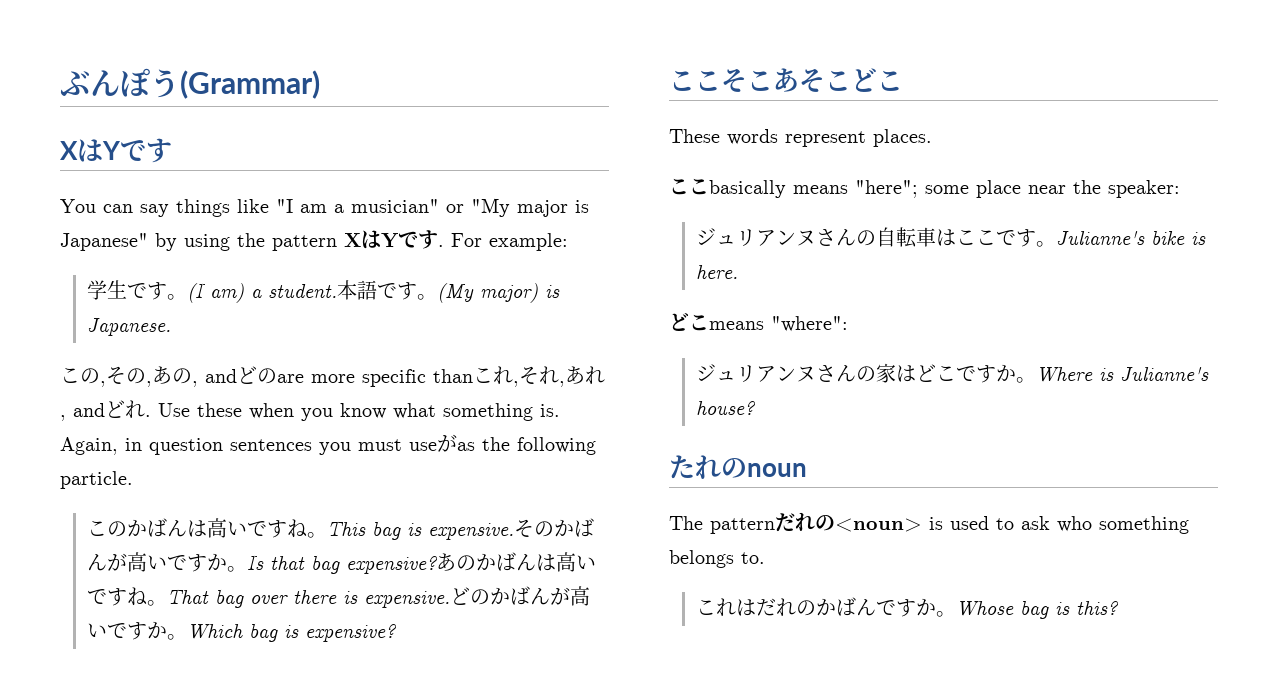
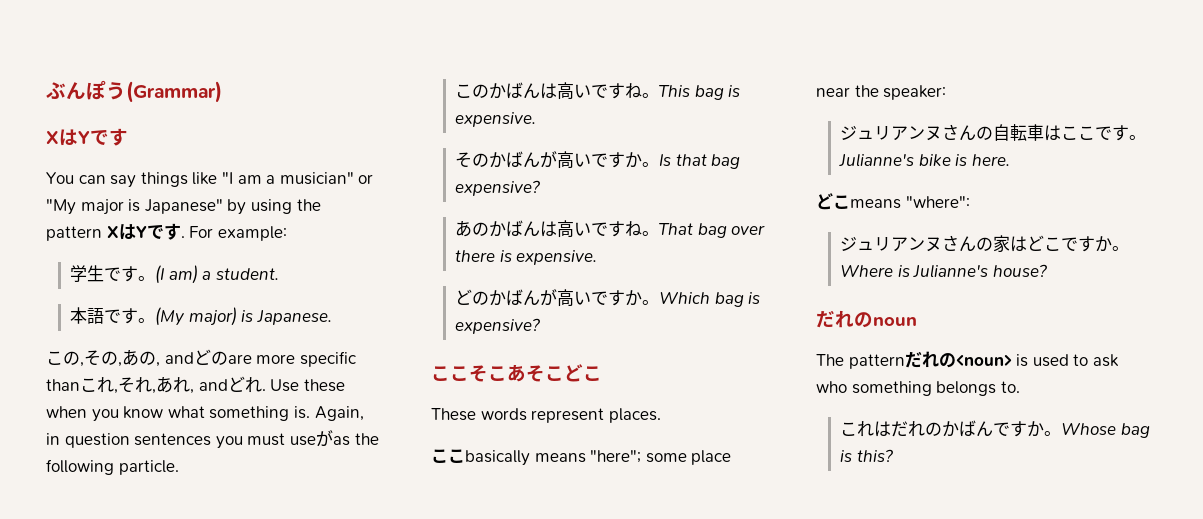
- (I am) a student.本語です。
+ (I am) a student.
+ 本語です。
- This bag is expensive.そのかばんが高いですか。
+ This bag is expensive.
+ そのかばんが高いですか。
- Is that bag expensive?あのかばんは高いですね。
+ Is that bag expensive?
+ あのかばんは高いですね。
- That bag over there is expensive.どのかばんが高いですか。
+ That bag over there is expensive.
+ どのかばんが高いですか。
- たれのnoun
+ だれのnoun

